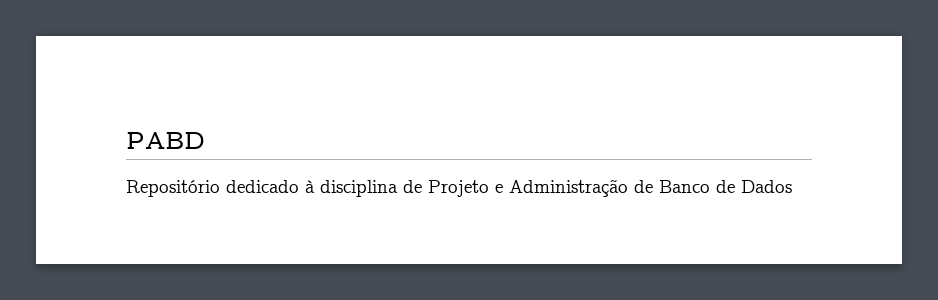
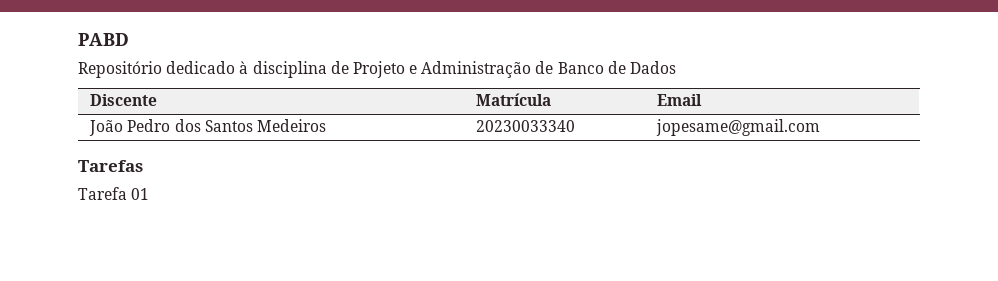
+ Discente | Matrícula | Email
+ João Pedro dos Santos Medeiros | 20230033340 | jopesame@gmail.com
+ Tarefas
+ Tarefa 01

